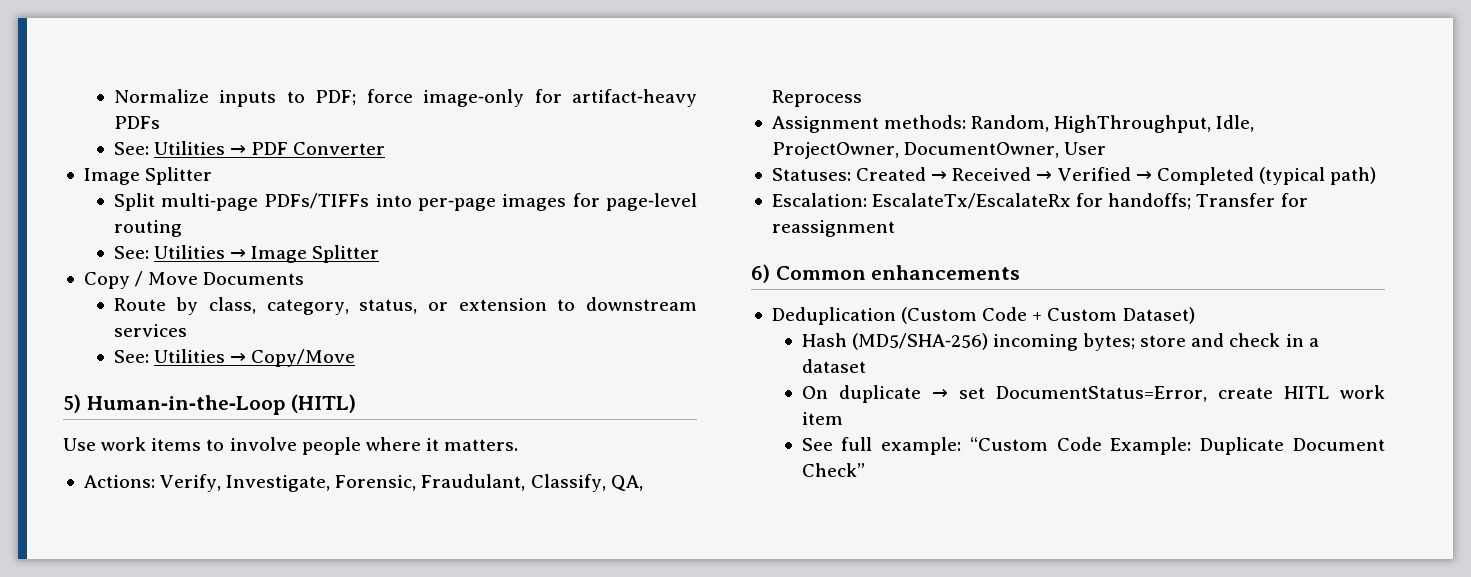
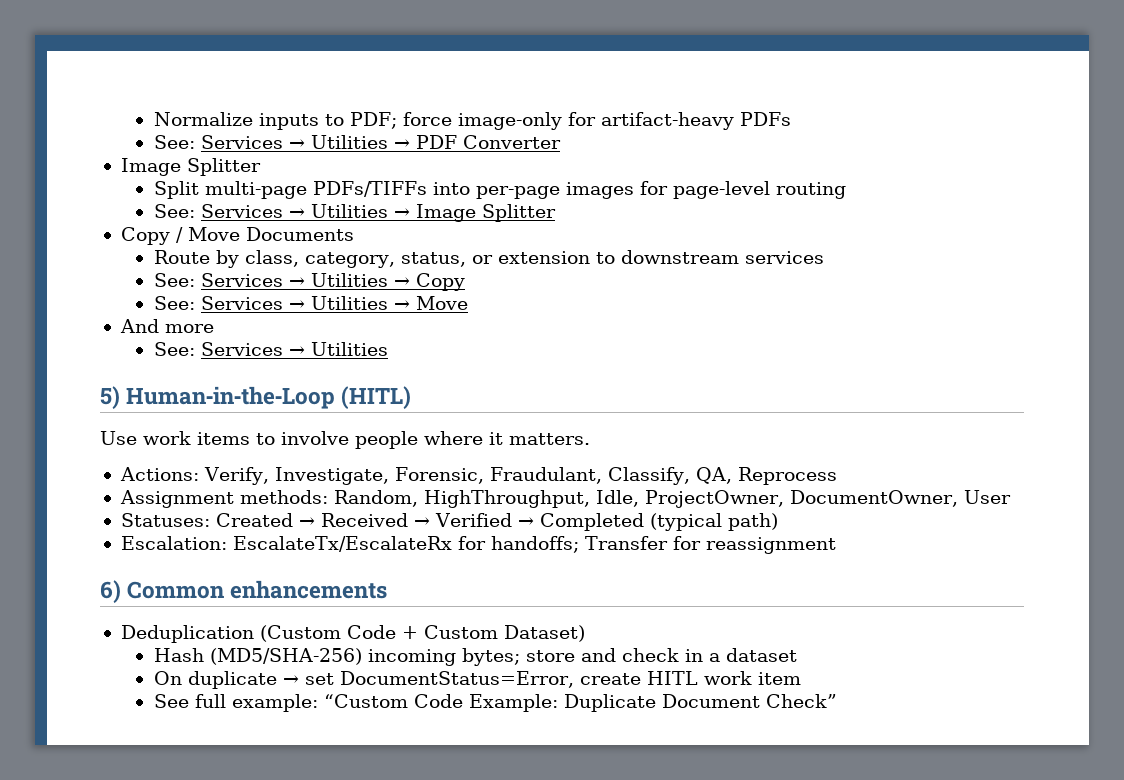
- See: Utilities → PDF Converter
+ See: Services → Utilities → PDF Converter
- See: Utilities → Image Splitter
+ See: Services → Utilities → Image Splitter
- See: Utilities → Copy/Move
+ See: Services → Utilities → Copy
+ See: Services → Utilities → Move
+ And more
+ See: Services → Utilities

